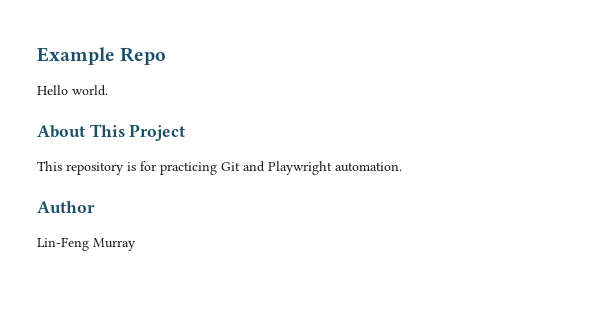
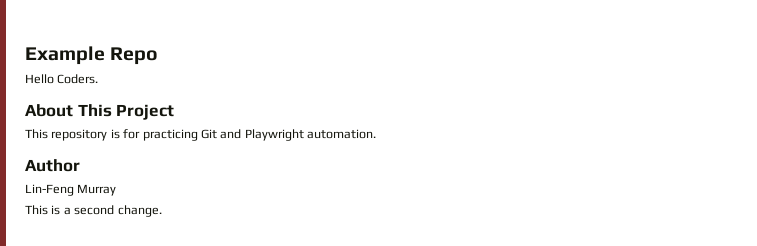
- Hello world.
+ Hello Coders.
+ This is a second change.

